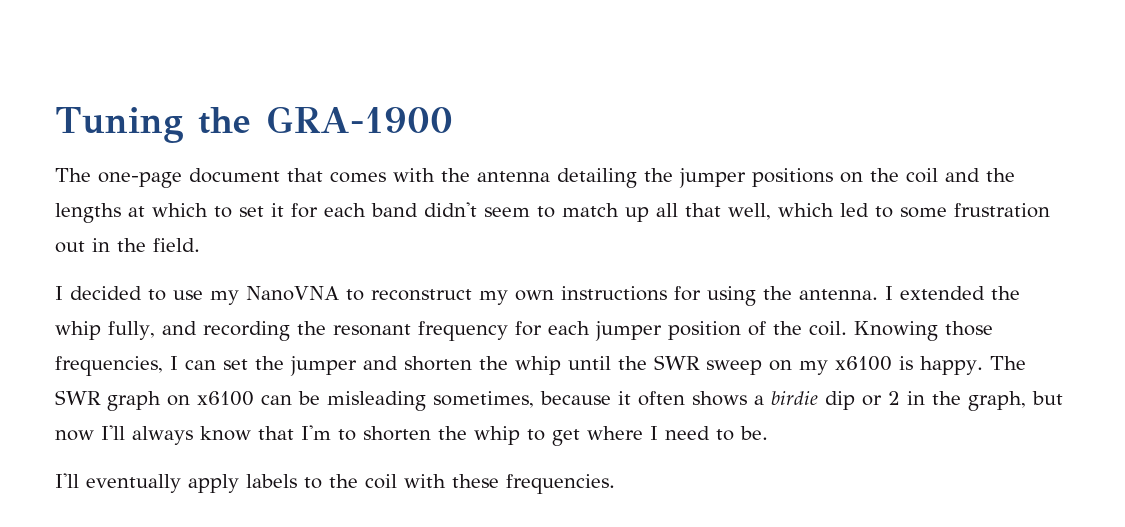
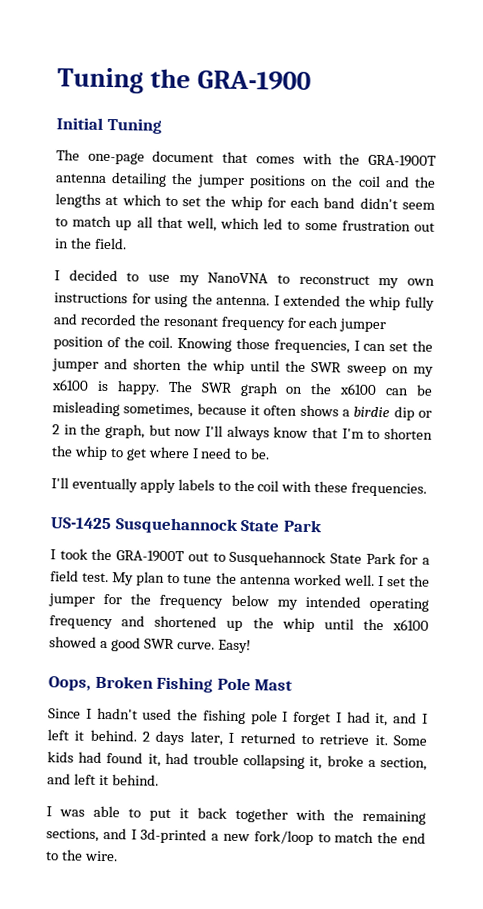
+ Initial Tuning
- The one-page document that comes with the antenna detailing the jumper positions on the coil and the lengths at which to set it for each band didn't seem to match up all that well, which led to some frustration out in the field.
+ The one-page document that comes with the GRA-1900T antenna detailing the jumper positions on the coil and the lengths at which to set the whip for each band didn't seem to match up all that well, which led to some frustration out in the field.
- I extended the whip fully, and recording the resonant frequency for each jumper position of the coil.
+ I extended the whip fully and recorded the resonant frequency for each jumper position of the coil.
- The SWR graph on x6100 can be misleading sometimes, because it often shows a birdie dip or 2 in the graph, but now I'll always know that I'm to shorten the whip to get where I need to be.
+ The SWR graph on the x6100 can be misleading sometimes, because it often shows a birdie dip or 2 in the graph, but now I'll always know that I'm to shorten the whip to get where I need to be.
+ US-1425 Susquehannock State Park
+ I took the GRA-1900T out to Susquehannock State Park for a field test. My plan to tune the antenna worked well. I set the jumper for the frequency below my intended operating frequency and shortened up the whip until the x6100 showed a good SWR curve. Easy!
+ Oops, Broken Fishing Pole Mast
+ Since I hadn't used the fishing pole I forget I had it, and I left it behind. 2 days later, I returned to retrieve it. Some kids had found it, had trouble collapsing it, broke a section, and left it behind.
+ I was able to put it back together with the remaining sections, and I 3d-printed a new fork/loop to match the end to the wire.

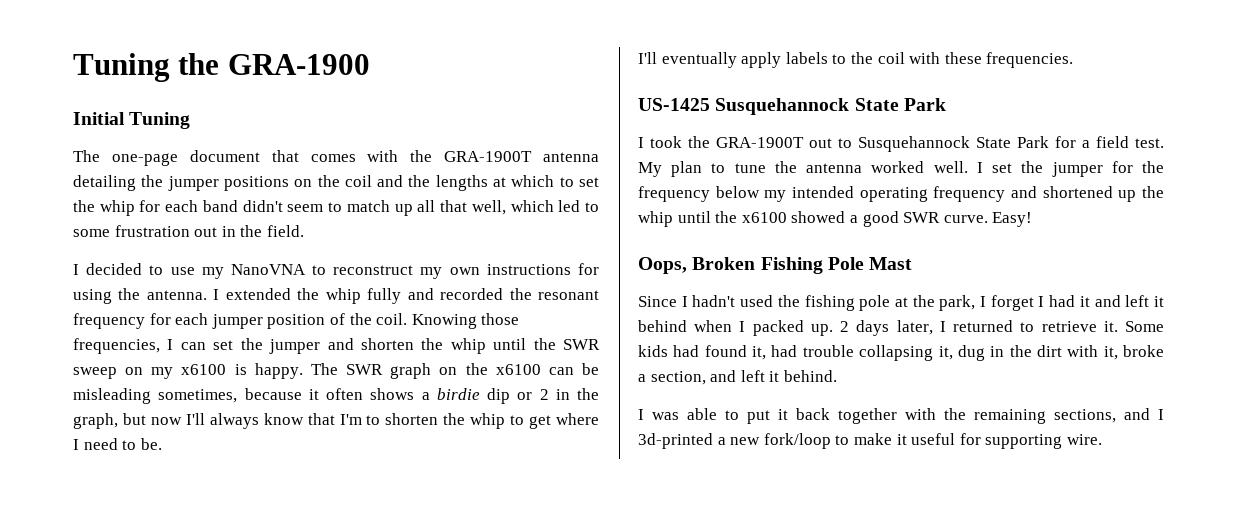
- Since I hadn't used the fishing pole I forget I had it, and I left it behind.
+ Since I hadn't used the fishing pole at the park, I forget I had it and left it behind when I packed up.
- Some kids had found it, had trouble collapsing it, broke a section, and left it behind.
+ Some kids had found it, had trouble collapsing it, dug in the dirt with it, broke a section, and left it behind.
- I was able to put it back together with the remaining sections, and I 3d-printed a new fork/loop to match the end to the wire.
+ I was able to put it back together with the remaining sections, and I 3d-printed a new fork/loop to make it useful for supporting wire.

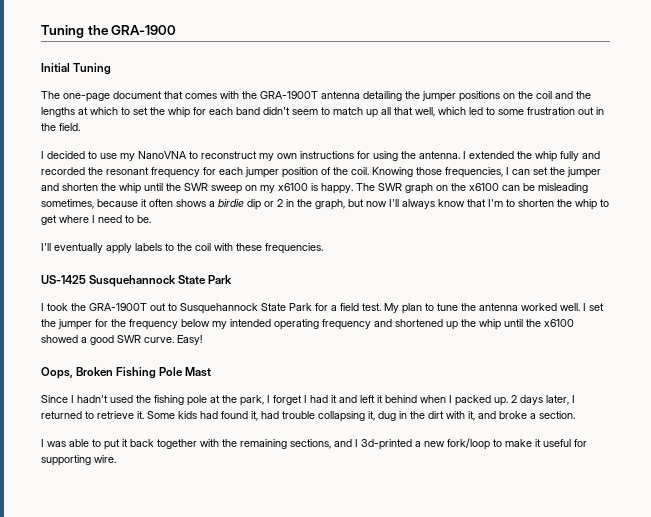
- Some kids had found it, had trouble collapsing it, dug in the dirt with it, broke a section, and left it behind.
+ Some kids had found it, had trouble collapsing it, dug in the dirt with it, and broke a section.

